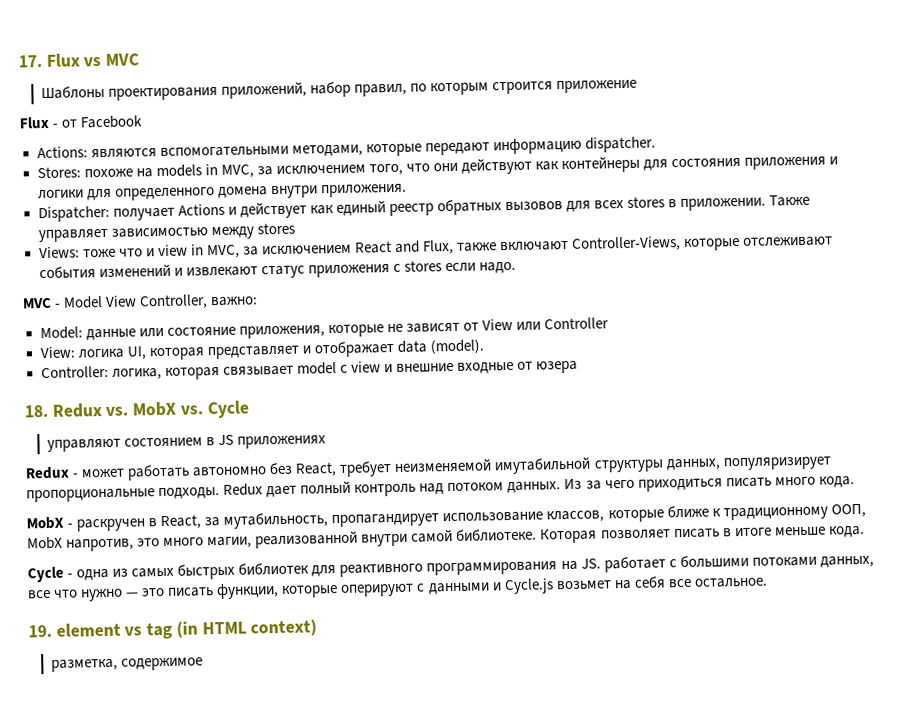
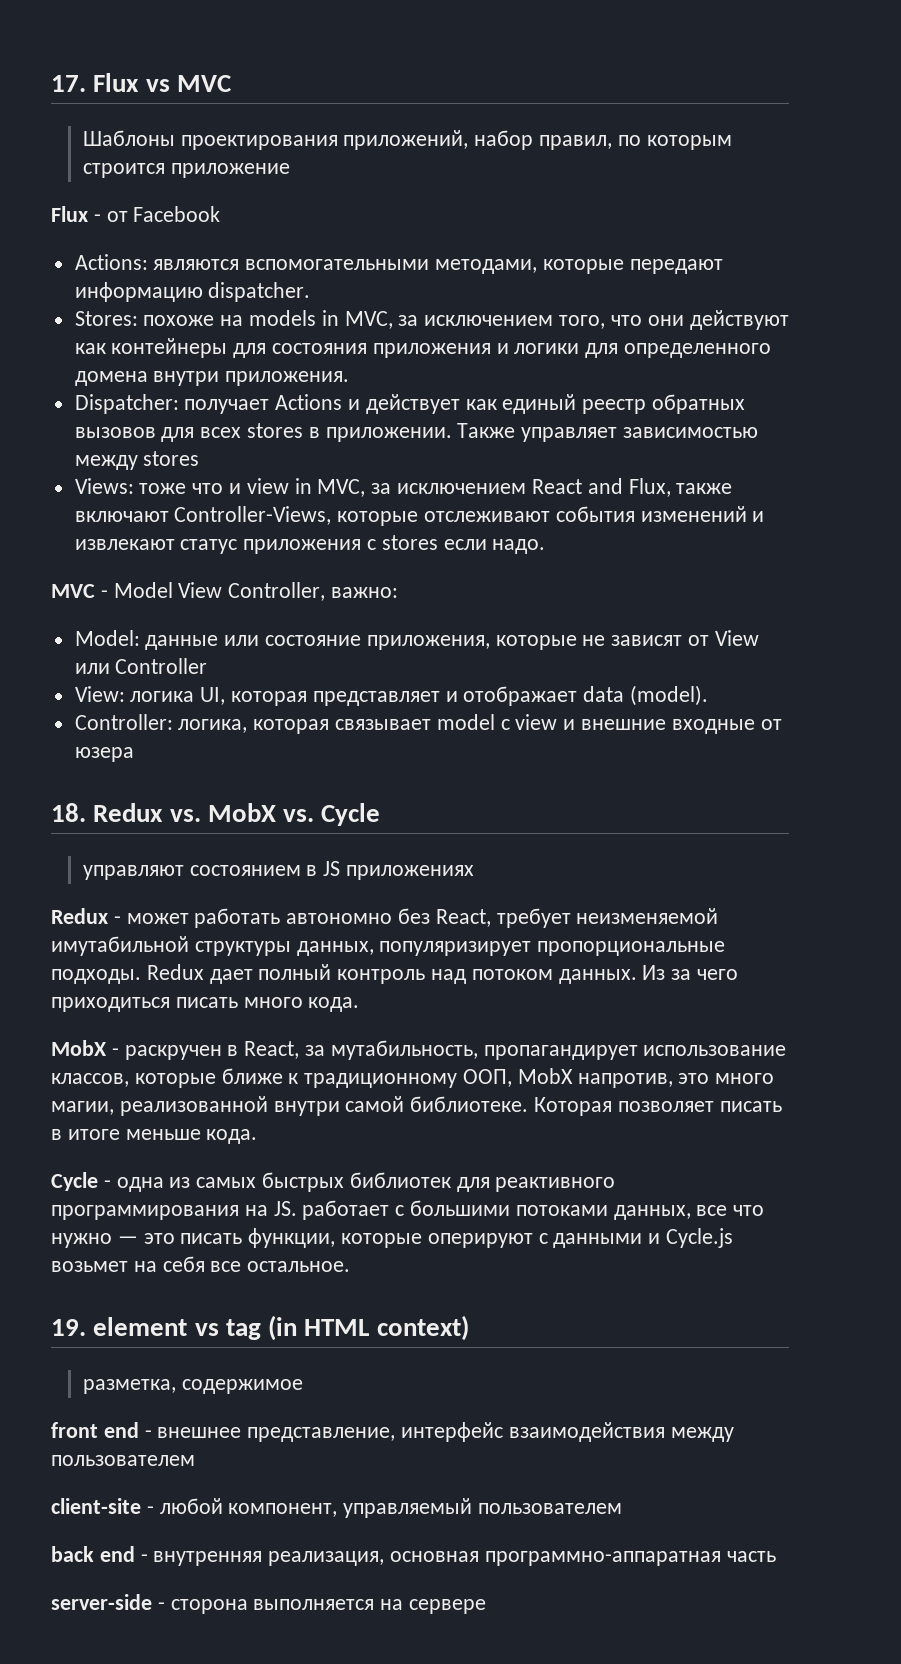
+ front end - внешнее представление, интерфейс взаимодействия между пользователем
+ client-site - любой компонент, управляемый пользователем
+ back end - внутренняя реализация, основная программно-аппаратная часть
+ server-side - сторона выполняется на сервере

